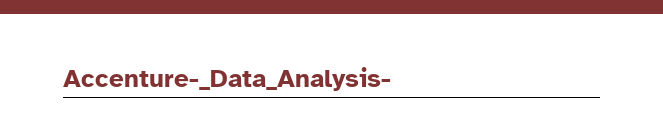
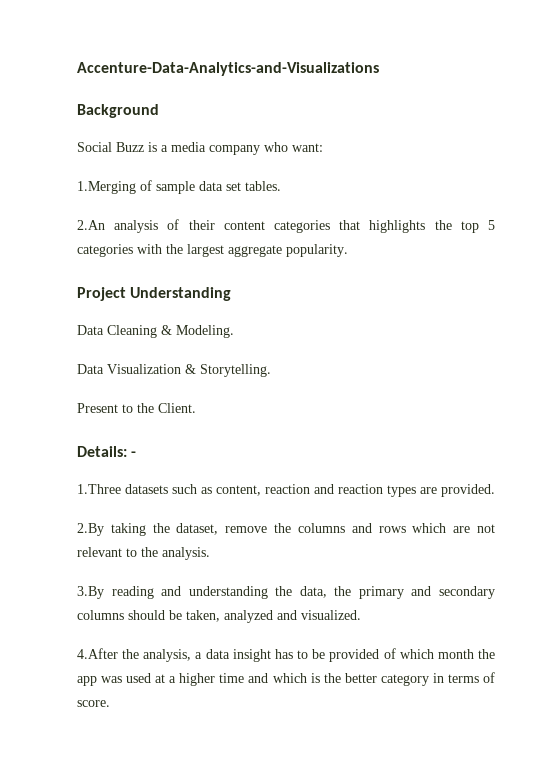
- Accenture-_Data_Analysis-
+ Accenture-Data-Analytics-and-Visualizations
+ Background
+ Social Buzz is a media company who want:
+ 1.Merging of sample data set tables.
+ 2.An analysis of their content categories that highlights the top 5 categories with the largest aggregate popularity.
+ Project Understanding
+ Data Cleaning & Modeling.
+ Data Visualization & Storytelling.
+ Present to the Client.
+ Details: -
+ 1.Three datasets such as content, reaction and reaction types are provided.
+ 2.By taking the dataset, remove the columns and rows which are not relevant to the analysis.
+ 3.By reading and understanding the data, the primary and secondary columns should be taken, analyzed and visualized.
+ 4.After the analysis, a data insight has to be provided of which month the app was used at a higher time and which is the better category in terms of score.

